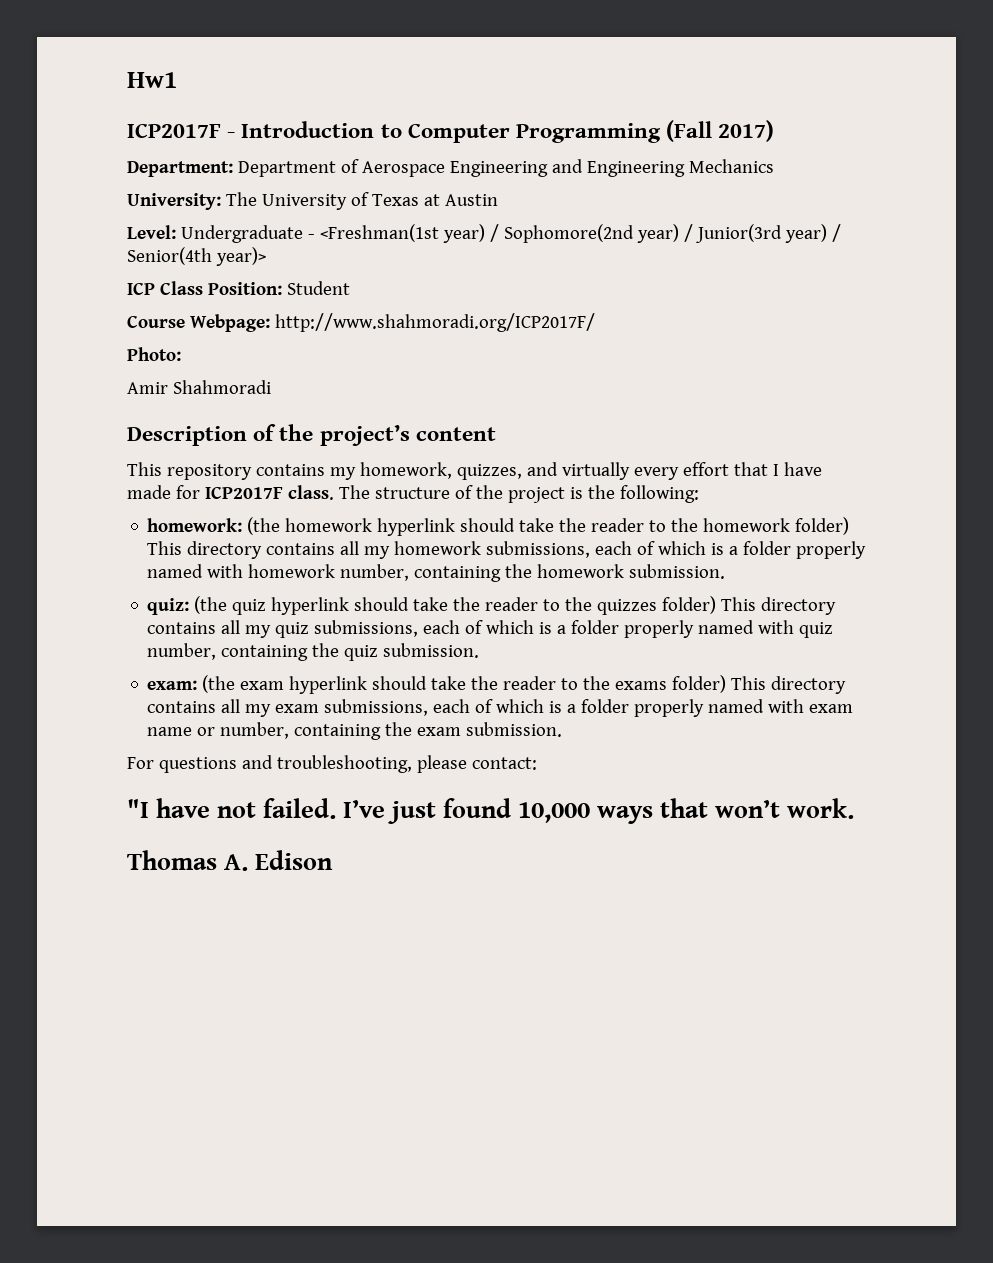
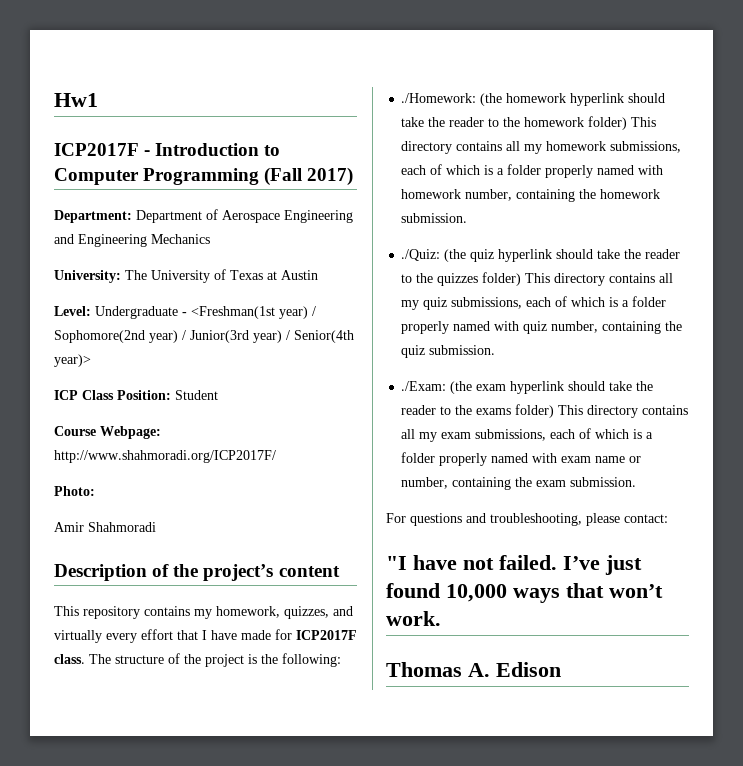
- homework: (the homework hyperlink should take the reader to the homework folder) This directory contains all my homework submissions, each of which is a folder properly named with homework number, containing the homework submission.
+ ./Homework: (the homework hyperlink should take the reader to the homework folder) This directory contains all my homework submissions, each of which is a folder properly named with homework number, containing the homework submission.
- quiz: (the quiz hyperlink should take the reader to the quizzes folder) This directory contains all my quiz submissions, each of which is a folder properly named with quiz number, containing the quiz submission.
+ ./Quiz: (the quiz hyperlink should take the reader to the quizzes folder) This directory contains all my quiz submissions, each of which is a folder properly named with quiz number, containing the quiz submission.
- exam: (the exam hyperlink should take the reader to the exams folder) This directory contains all my exam submissions, each of which is a folder properly named with exam name or number, containing the exam submission.
+ ./Exam: (the exam hyperlink should take the reader to the exams folder) This directory contains all my exam submissions, each of which is a folder properly named with exam name or number, containing the exam submission.

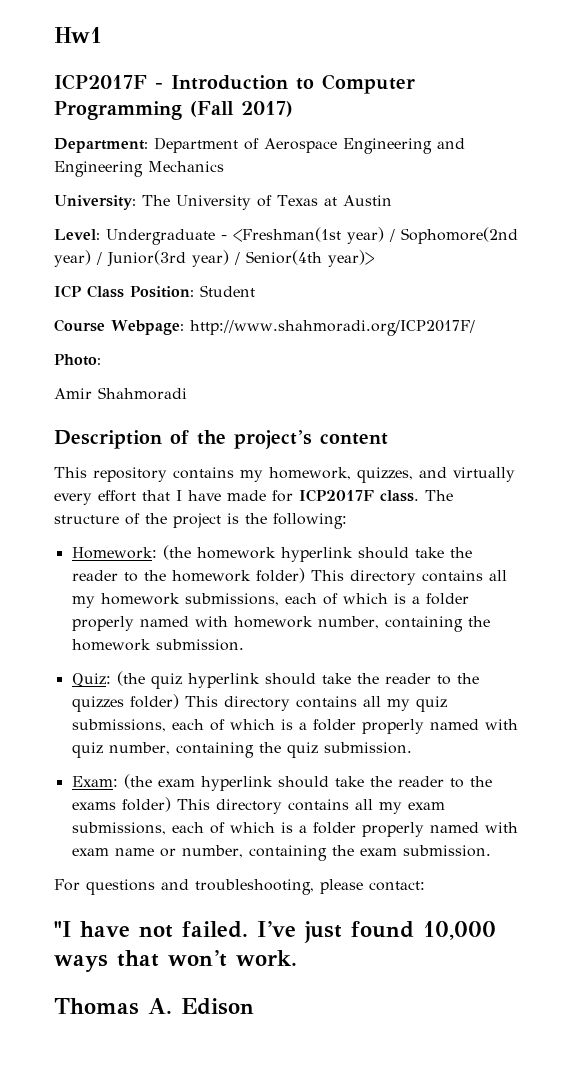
- ./Homework: (the homework hyperlink should take the reader to the homework folder) This directory contains all my homework submissions, each of which is a folder properly named with homework number, containing the homework submission.
+ Homework: (the homework hyperlink should take the reader to the homework folder) This directory contains all my homework submissions, each of which is a folder properly named with homework number, containing the homework submission.
- ./Quiz: (the quiz hyperlink should take the reader to the quizzes folder) This directory contains all my quiz submissions, each of which is a folder properly named with quiz number, containing the quiz submission.
+ Quiz: (the quiz hyperlink should take the reader to the quizzes folder) This directory contains all my quiz submissions, each of which is a folder properly named with quiz number, containing the quiz submission.
- ./Exam: (the exam hyperlink should take the reader to the exams folder) This directory contains all my exam submissions, each of which is a folder properly named with exam name or number, containing the exam submission.
+ Exam: (the exam hyperlink should take the reader to the exams folder) This directory contains all my exam submissions, each of which is a folder properly named with exam name or number, containing the exam submission.

